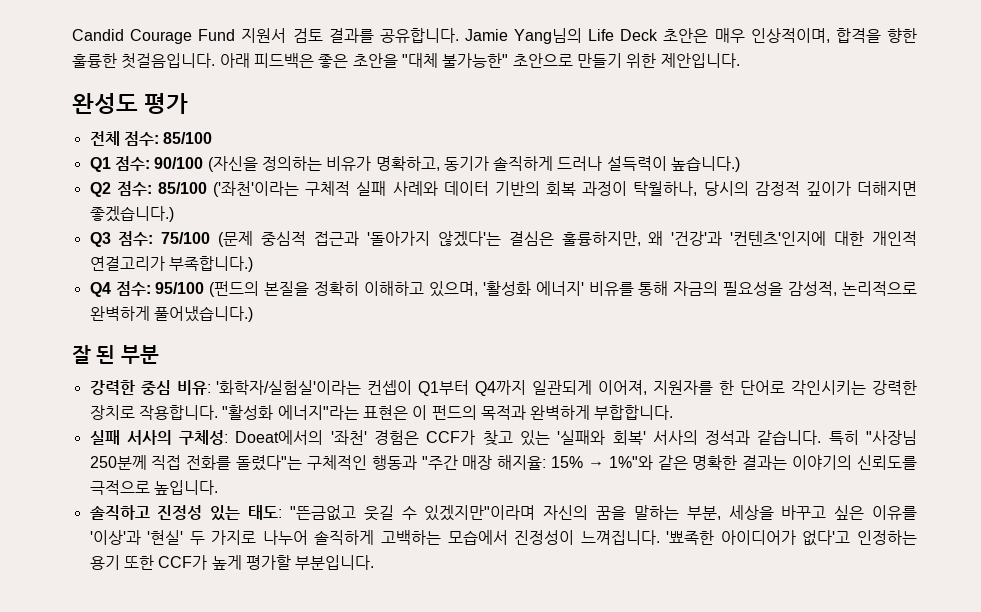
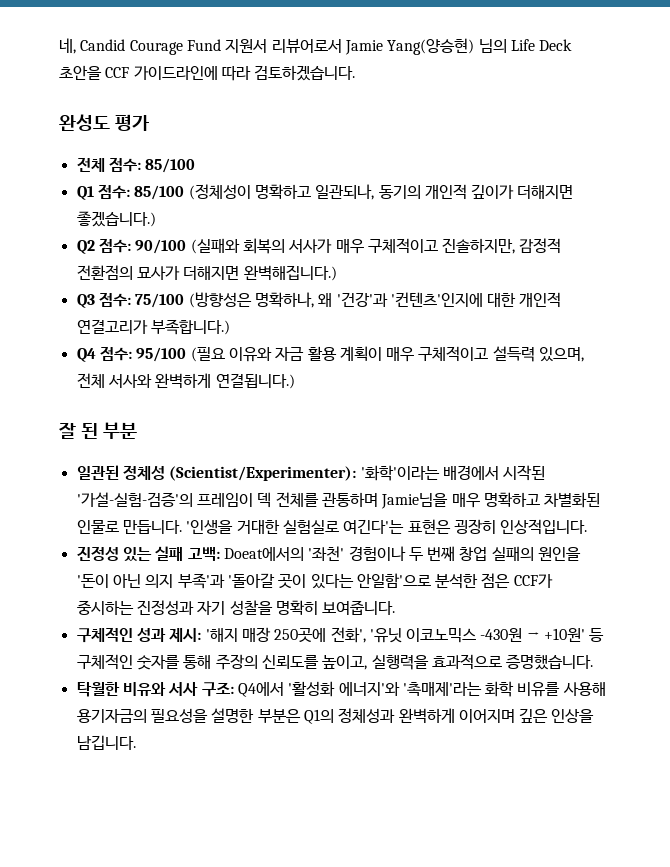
- Candid Courage Fund 지원서 검토 결과를 공유합니다. Jamie Yang님의 Life Deck 초안은 매우 인상적이며, 합격을 향한 훌륭한 첫걸음입니다. 아래 피드백은 좋은 초안을 "대체 불가능한" 초안으로 만들기 위한 제안입니다.
+ 네, Candid Courage Fund 지원서 리뷰어로서 Jamie Yang(양승현) 님의 Life Deck 초안을 CCF 가이드라인에 따라 검토하겠습니다.
- Q1 점수: 90/100 (자신을 정의하는 비유가 명확하고, 동기가 솔직하게 드러나 설득력이 높습니다.)
- Q2 점수: 85/100 ('좌천'이라는 구체적 실패 사례와 데이터 기반의 회복 과정이 탁월하나, 당시의 감정적 깊이가 더해지면 좋겠습니다.)
- Q3 점수: 75/100 (문제 중심적 접근과 '돌아가지 않겠다'는 결심은 훌륭하지만, 왜 '건강'과 '컨텐츠'인지에 대한 개인적 연결고리가 부족합니다.)
+ Q1 점수: 85/100 (정체성이 명확하고 일관되나, 동기의 개인적 깊이가 더해지면 좋겠습니다.)
+ Q2 점수: 90/100 (실패와 회복의 서사가 매우 구체적이고 진솔하지만, 감정적 전환점의 묘사가 더해지면 완벽해집니다.)
+ Q3 점수: 75/100 (방향성은 명확하나, 왜 '건강'과 '컨텐츠'인지에 대한 개인적 연결고리가 부족합니다.)
- Q4 점수: 95/100 (펀드의 본질을 정확히 이해하고 있으며, '활성화 에너지' 비유를 통해 자금의 필요성을 감성적, 논리적으로 완벽하게 풀어냈습니다.)
+ Q4 점수: 95/100 (필요 이유와 자금 활용 계획이 매우 구체적이고 설득력 있으며, 전체 서사와 완벽하게 연결됩니다.)
  잘 된 부분
- 강력한 중심 비유: '화학자/실험실'이라는 컨셉이 Q1부터 Q4까지 일관되게 이어져, 지원자를 한 단어로 각인시키는 강력한 장치로 작용합니다. "활성화 에너지"라는 표현은 이 펀드의 목적과 완벽하게 부합합니다.
- 실패 서사의 구체성: Doeat에서의 '좌천' 경험은 CCF가 찾고 있는 '실패와 회복' 서사의 정석과 같습니다. 특히 "사장님 250분께 직접 전화를 돌렸다"는 구체적인 행동과 "주간 매장 해지율: 15% → 1%"와 같은 명확한 결과는 이야기의 신뢰도를 극적으로 높입니다.
- 솔직하고 진정성 있는 태도: "뜬금없고 웃길 수 있겠지만"이라며 자신의 꿈을 말하는 부분, 세상을 바꾸고 싶은 이유를 '이상'과 '현실' 두 가지로 나누어 솔직하게 고백하는 모습에서 진정성이 느껴집니다. '뾰족한 아이디어가 없다'고 인정하는 용기 또한 CCF가 높게 평가할 부분입니다.
+ 일관된 정체성 (Scientist/Experimenter): '화학'이라는 배경에서 시작된 '가설-실험-검증'의 프레임이 덱 전체를 관통하며 Jamie님을 매우 명확하고 차별화된 인물로 만듭니다. '인생을 거대한 실험실로 여긴다'는 표현은 굉장히 인상적입니다.
+ 진정성 있는 실패 고백: Doeat에서의 '좌천' 경험이나 두 번째 창업 실패의 원인을 '돈이 아닌 의지 부족'과 '돌아갈 곳이 있다는 안일함'으로 분석한 점은 CCF가 중시하는 진정성과 자기 성찰을 명확히 보여줍니다.
+ 구체적인 성과 제시: '해지 매장 250곳에 전화', '유닛 이코노믹스 -430원 → +10원' 등 구체적인 숫자를 통해 주장의 신뢰도를 높이고, 실행력을 효과적으로 증명했습니다.
+ 탁월한 비유와 서사 구조: Q4에서 '활성화 에너지'와 '촉매제'라는 화학 비유를 사용해 용기자금의 필요성을 설명한 부분은 Q1의 정체성과 완벽하게 이어지며 깊은 인상을 남깁니다.

